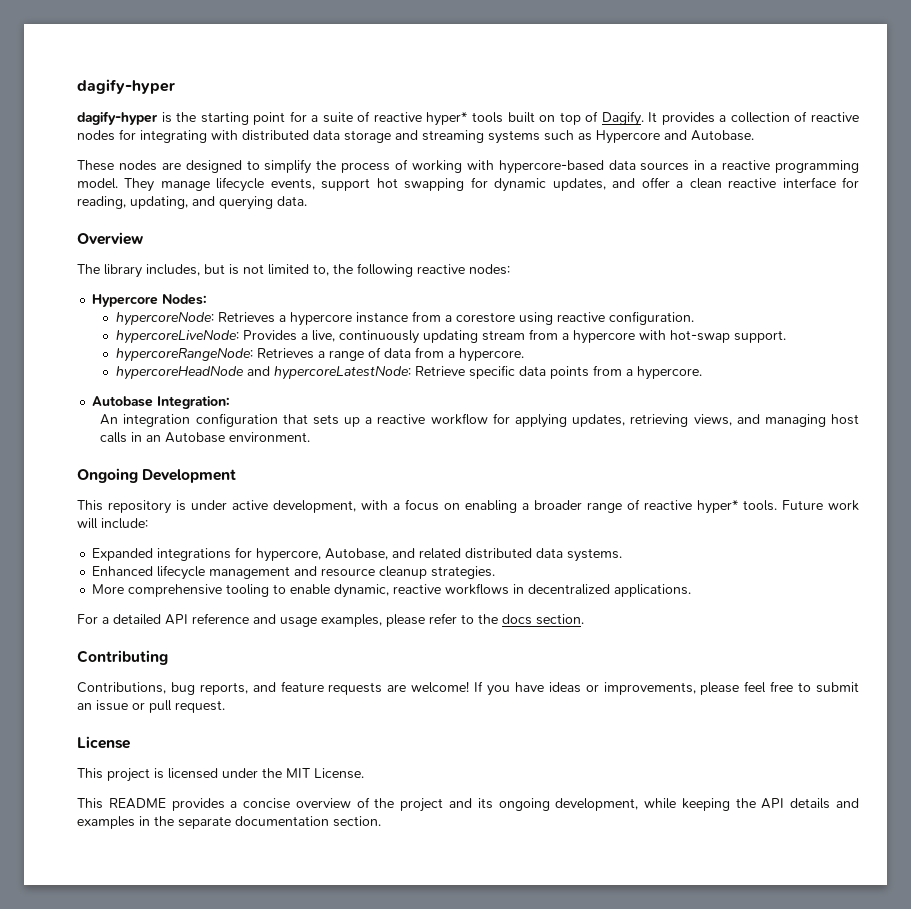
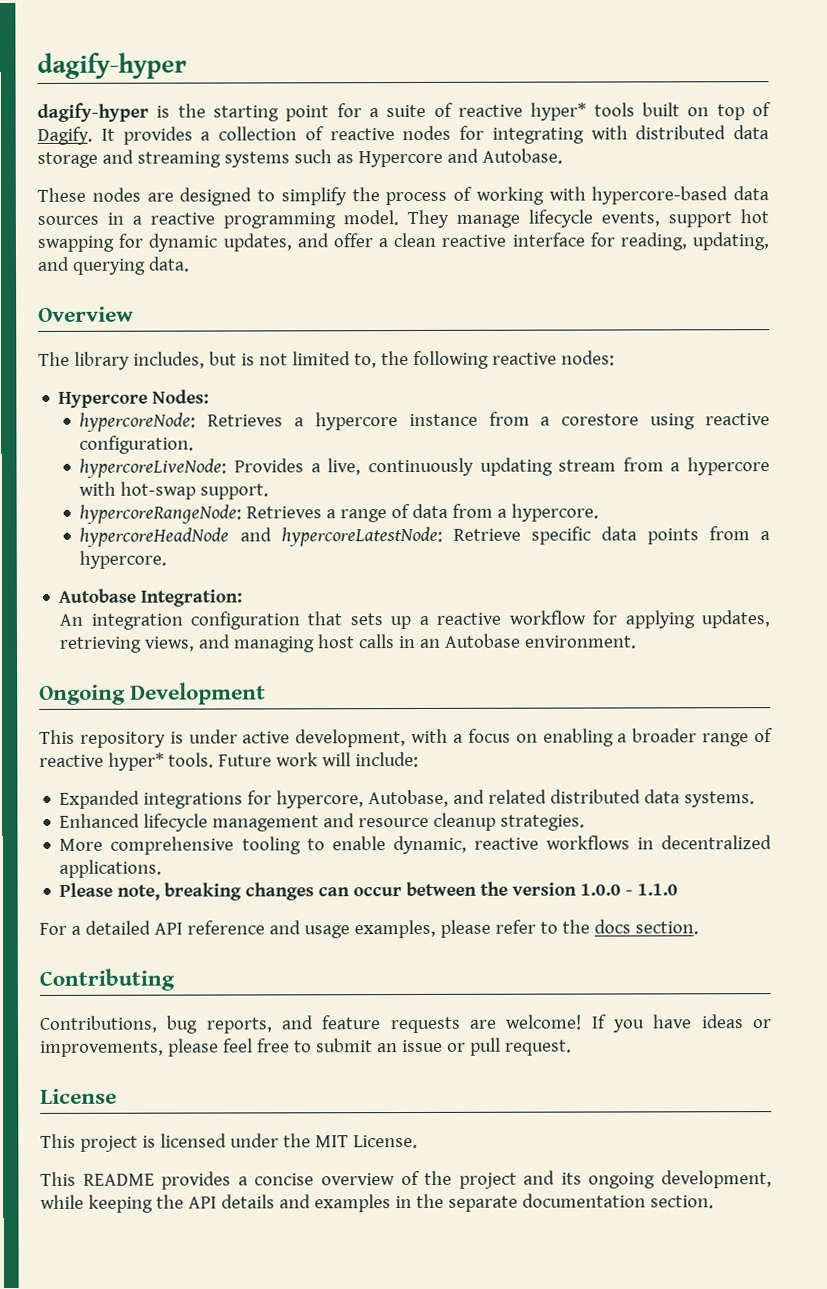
+ Please note, breaking changes can occur between the version 1.0.0 - 1.1.0

